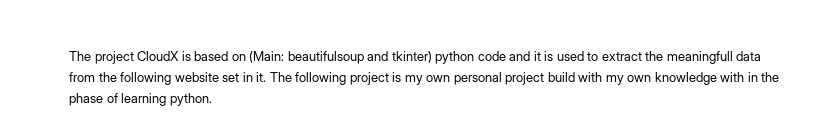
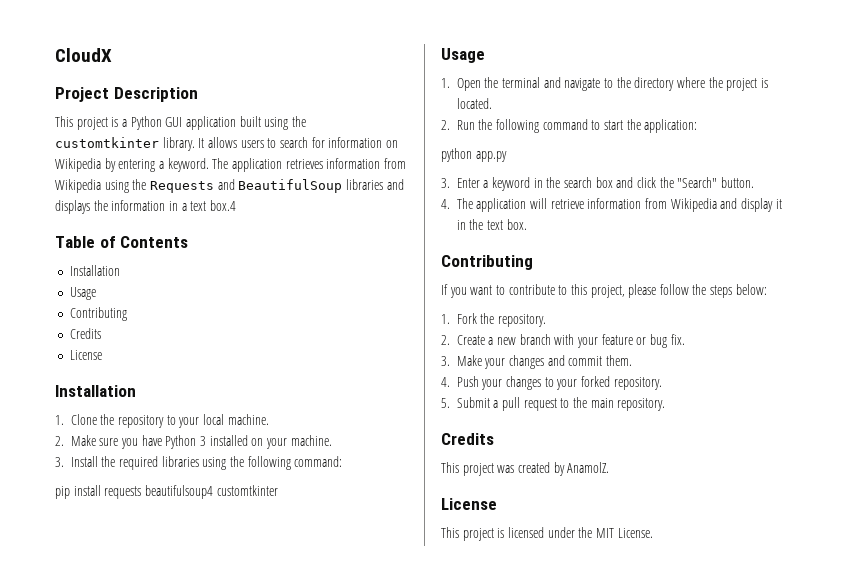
- The project CloudX is based on (Main: beautifulsoup and tkinter) python code and it is used to extract the meaningfull data from the following website set in it. The following project is my own personal project build with my own knowledge with in the phase of learning python.
+ CloudX
+ Project Description
+ This project is a Python GUI application built using the customtkinter library. It allows users to search for information on Wikipedia by entering a keyword. The application retrieves information from Wikipedia using the Requests and BeautifulSoup libraries and displays the information in a text box.4
+ Table of Contents
+ Installation
+ Usage
+ Contributing
+ Credits
+ License
+ Installation
+ 1. Clone the repository to your local machine.
+ 2. Make sure you have Python 3 installed on your machine.
+ 3. Install the required libraries using the following command:
+ pip install requests beautifulsoup4 customtkinter
+ Usage
+ 1. Open the terminal and navigate to the directory where the project is located.
+ 2. Run the following command to start the application:
+ python app.py
+ 3. Enter a keyword in the search box and click the "Search" button.
+ 4. The application will retrieve information from Wikipedia and display it in the text box.
+ Contributing
+ If you want to contribute to this project, please follow the steps below:
+ 1. Fork the repository.
+ 2. Create a new branch with your feature or bug fix.
+ 3. Make your changes and commit them.
+ 4. Push your changes to your forked repository.
+ 5. Submit a pull request to the main repository.
+ Credits
+ This project was created by AnamolZ.
+ License
+ This project is licensed under the MIT License.

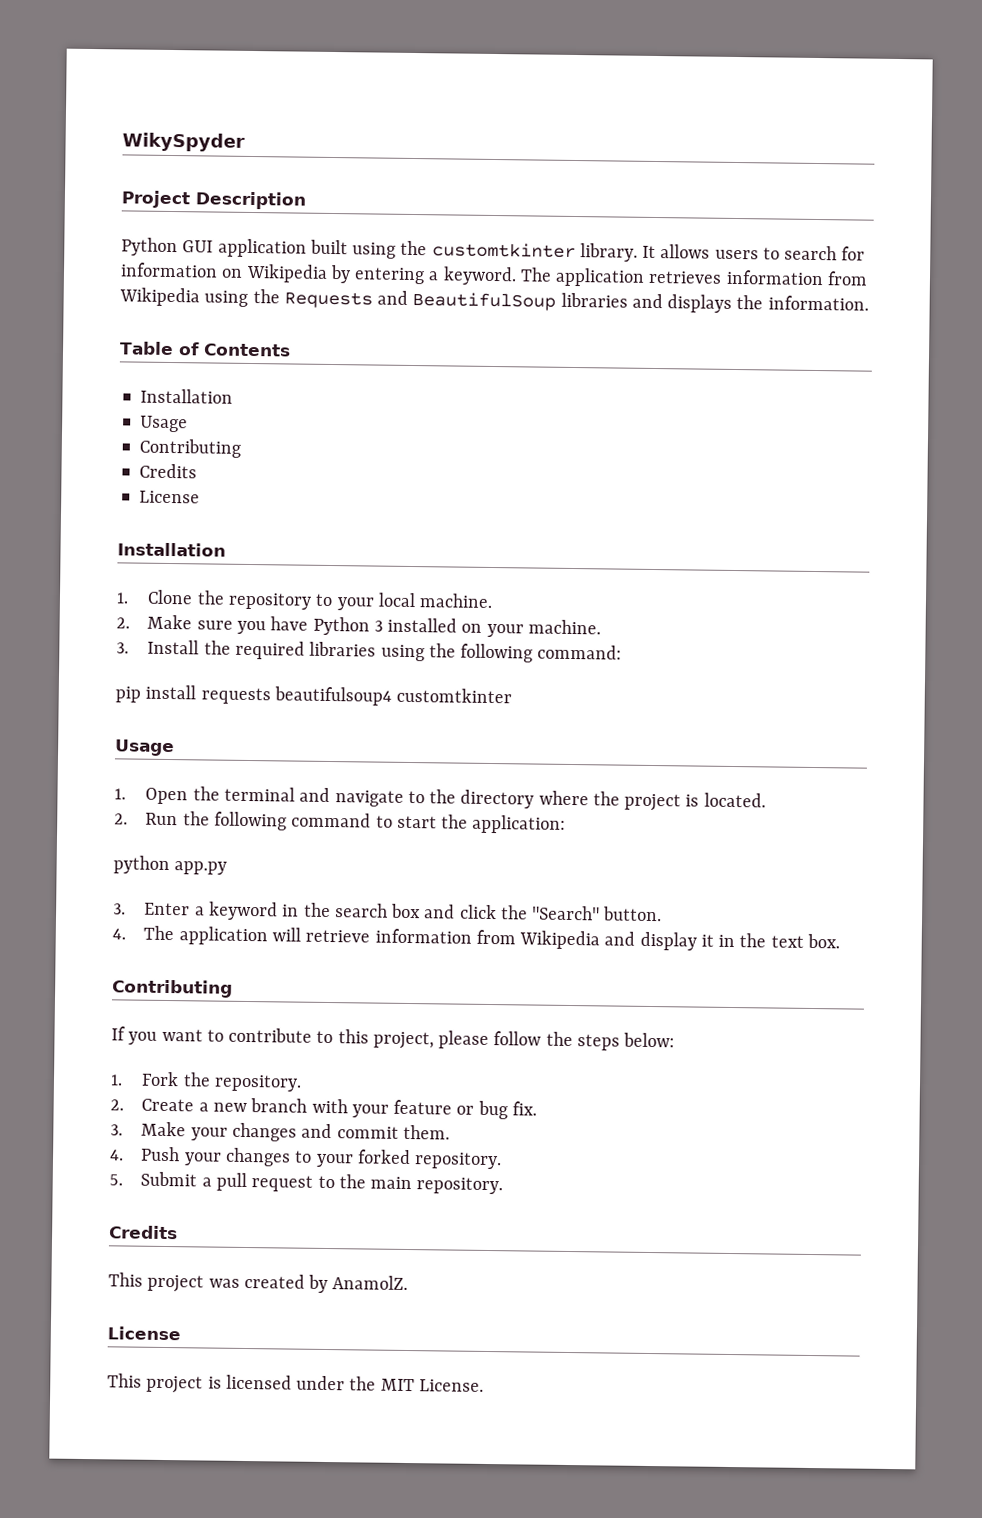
- CloudX
+ WikySpyder
- This project is a Python GUI application built using the customtkinter library.
+ Python GUI application built using the customtkinter library.
- The application retrieves information from Wikipedia using the Requests and BeautifulSoup libraries and displays the information in a text box.4
+ The application retrieves information from Wikipedia using the Requests and BeautifulSoup libraries and displays the information.

